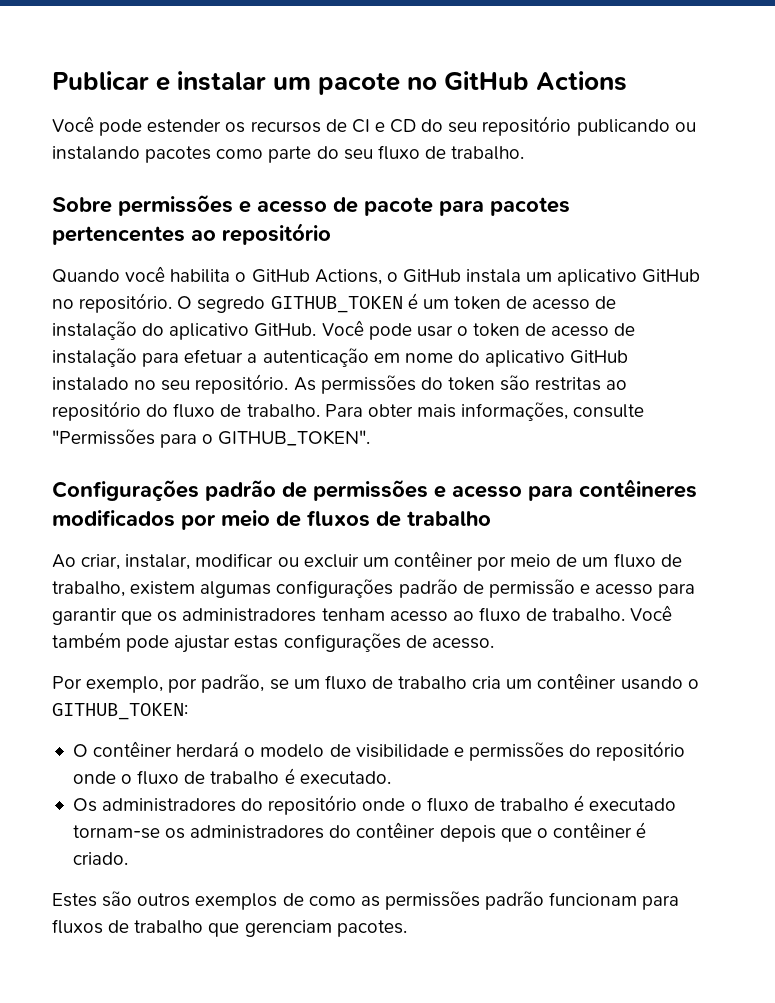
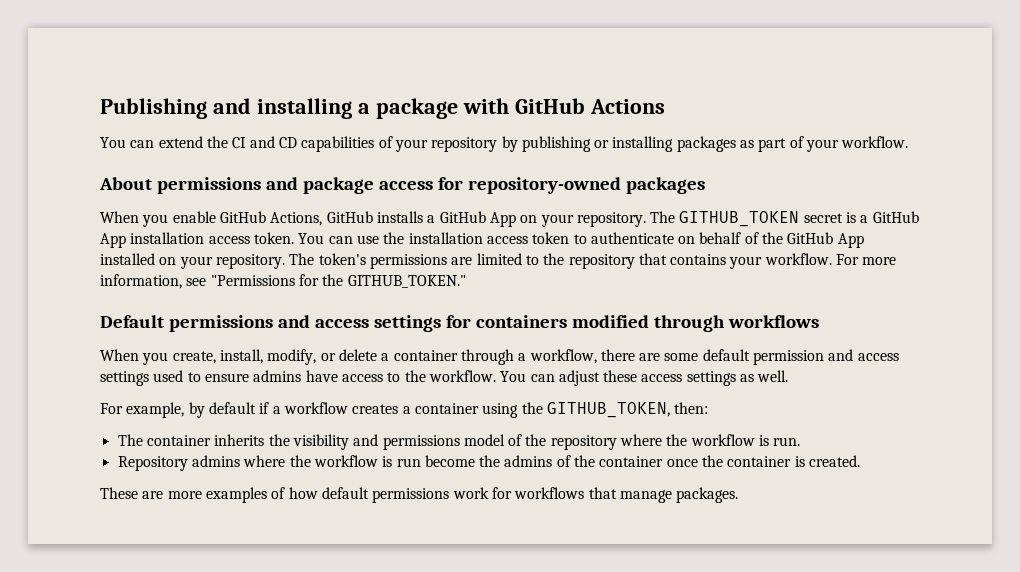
- Publicar e instalar um pacote no GitHub Actions
- Você pode estender os recursos de CI e CD do seu repositório publicando ou instalando pacotes como parte do seu fluxo de trabalho.
- Sobre permissões e acesso de pacote para pacotes pertencentes ao repositório
- Quando você habilita o GitHub Actions, o GitHub instala um aplicativo GitHub no repositório. O segredo GITHUB_TOKEN é um token de acesso de instalação do aplicativo GitHub. Você pode usar o token de acesso de instalação para efetuar a autenticação em nome do aplicativo GitHub instalado no seu repositório. As permissões do token são restritas ao repositório do fluxo de trabalho. Para obter mais informações, consulte "Permissões para o GITHUB_TOKEN".
- Configurações padrão de permissões e acesso para contêineres modificados por meio de fluxos de trabalho
- Ao criar, instalar, modificar ou excluir um contêiner por meio de um fluxo de trabalho, existem algumas configurações padrão de permissão e acesso para garantir que os administradores tenham acesso ao fluxo de trabalho. Você também pode ajustar estas configurações de acesso.
- Por exemplo, por padrão, se um fluxo de trabalho cria um contêiner usando o GITHUB_TOKEN:
- O contêiner herdará o modelo de visibilidade e permissões do repositório onde o fluxo de trabalho é executado.
- Os administradores do repositório onde o fluxo de trabalho é executado tornam-se os administradores do contêiner depois que o contêiner é criado.
- Estes são outros exemplos de como as permissões padrão funcionam para fluxos de trabalho que gerenciam pacotes.
+ Publishing and installing a package with GitHub Actions
+ You can extend the CI and CD capabilities of your repository by publishing or installing packages as part of your workflow.
+ About permissions and package access for repository-owned packages
+ When you enable GitHub Actions, GitHub installs a GitHub App on your repository. The GITHUB_TOKEN secret is a GitHub App installation access token. You can use the installation access token to authenticate on behalf of the GitHub App installed on your repository. The token's permissions are limited to the repository that contains your workflow. For more information, see "Permissions for the GITHUB_TOKEN."
+ Default permissions and access settings for containers modified through workflows
+ When you create, install, modify, or delete a container through a workflow, there are some default permission and access settings used to ensure admins have access to the workflow. You can adjust these access settings as well.
+ For example, by default if a workflow creates a container using the GITHUB_TOKEN, then:
+ The container inherits the visibility and permissions model of the repository where the workflow is run.
+ Repository admins where the workflow is run become the admins of the container once the container is created.
+ These are more examples of how default permissions work for workflows that manage packages.

